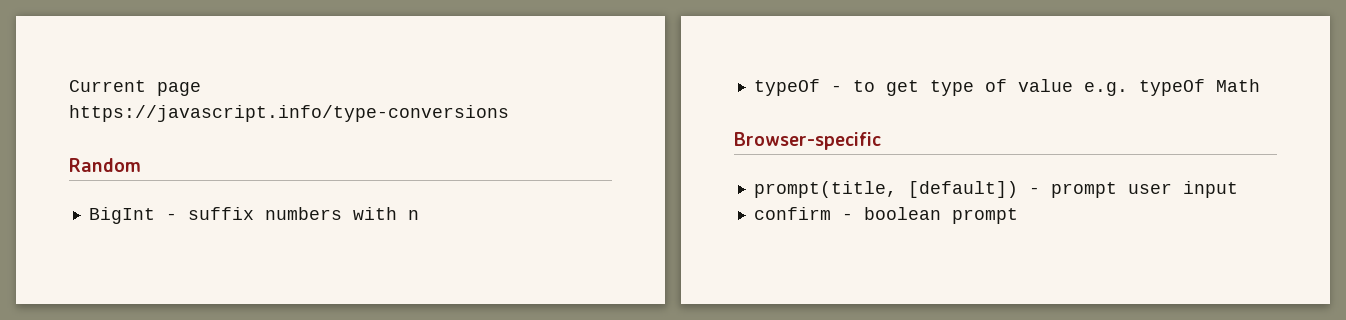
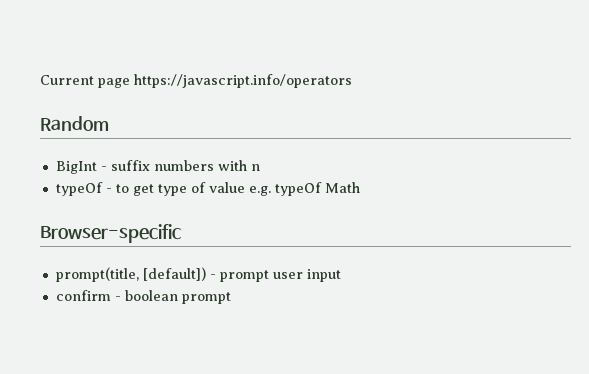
- Current page https://javascript.info/type-conversions
+ Current page https://javascript.info/operators

